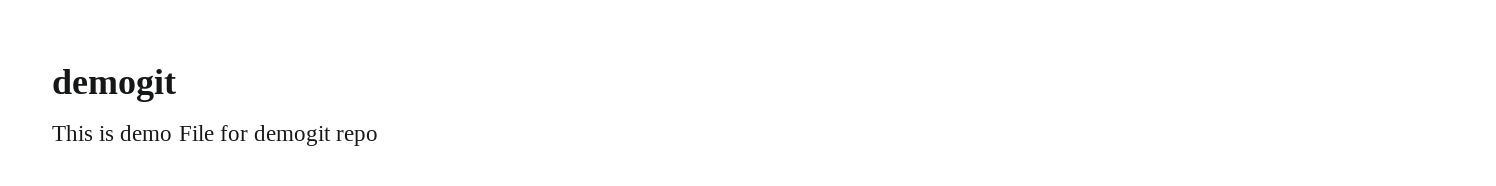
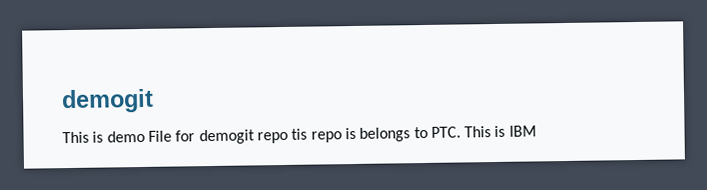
- This is demo File for demogit repo
+ This is demo File for demogit repo tis repo is belongs to PTC. This is IBM

